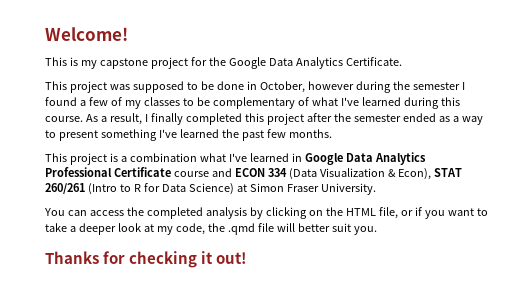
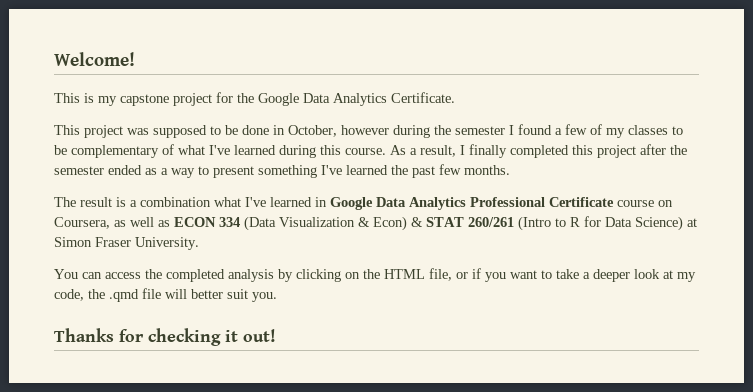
- This project is a combination what I've learned in Google Data Analytics Professional Certificate course and ECON 334 (Data Visualization & Econ), STAT 260/261 (Intro to R for Data Science) at Simon Fraser University.
+ The result is a combination what I've learned in Google Data Analytics Professional Certificate course on Coursera, as well as ECON 334 (Data Visualization & Econ) & STAT 260/261 (Intro to R for Data Science) at Simon Fraser University.

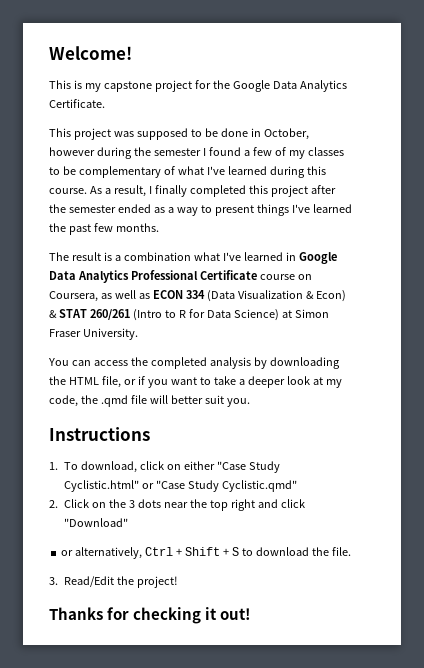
- As a result, I finally completed this project after the semester ended as a way to present something I've learned the past few months.
+ As a result, I finally completed this project after the semester ended as a way to present things I've learned the past few months.
- You can access the completed analysis by clicking on the HTML file, or if you want to take a deeper look at my code, the .qmd file will better suit you.
+ You can access the completed analysis by downloading the HTML file, or if you want to take a deeper look at my code, the .qmd file will better suit you.
+ Instructions
+ 1. To download, click on either "Case Study Cyclistic.html" or "Case Study Cyclistic.qmd"
+ 2. Click on the 3 dots near the top right and click "Download"
+ or alternatively, Ctrl + Shift + S to download the file.
+ 3. Read/Edit the project!

